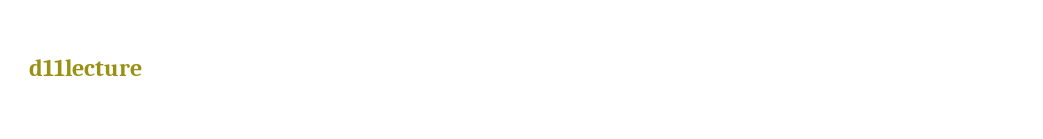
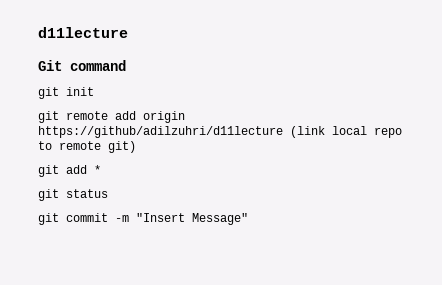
+ Git command
+ git init
+ git remote add origin https://github/adilzuhri/d11lecture (link local repo to remote git)
+ git add *
+ git status
+ git commit -m "Insert Message"

